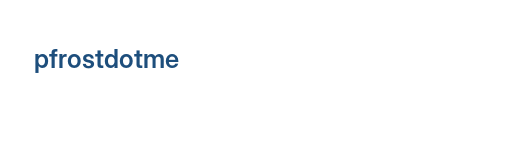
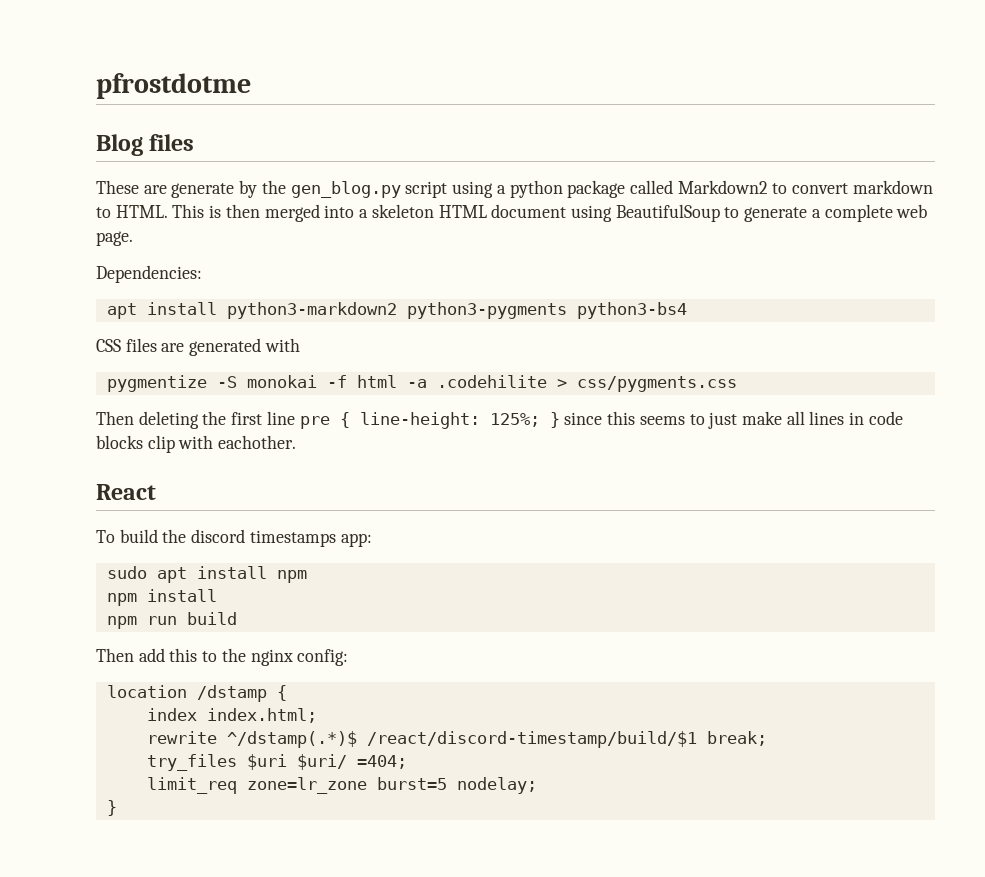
+ Blog files
+ These are generate by the gen_blog.py script using a python package called Markdown2 to convert markdown to HTML. This is then merged into a skeleton HTML document using BeautifulSoup to generate a complete web page.
+ Dependencies:
+ apt install python3-markdown2 python3-pygments python3-bs4
+ CSS files are generated with
+ pygmentize -S monokai -f html -a .codehilite > css/pygments.css
+ Then deleting the first line pre { line-height: 125%; } since this seems to just make all lines in code blocks clip with eachother.
+ React
+ To build the discord timestamps app:
+ sudo apt install npm
+ npm install
+ npm run build
+ Then add this to the nginx config:
+ location /dstamp {
+ index index.html;
+ rewrite ^/dstamp(.*)$ /react/discord-timestamp/build/$1 break;
+ try_files $uri $uri/ =404;
+ limit_req zone=lr_zone burst=5 nodelay;
+ }

